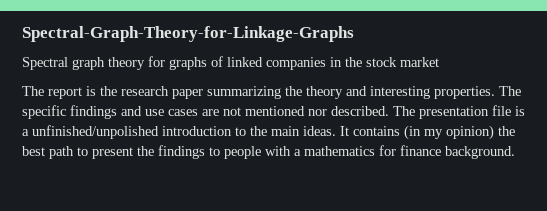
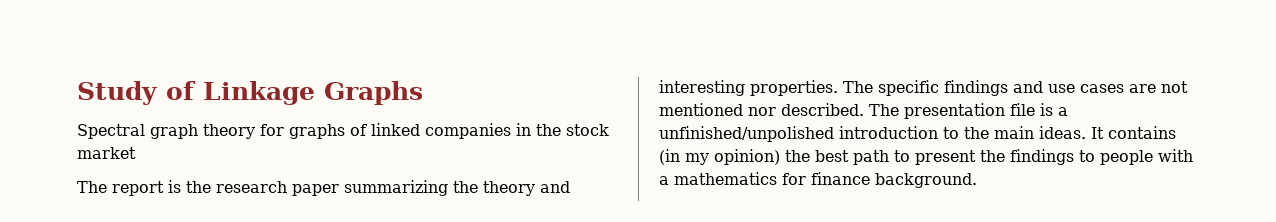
- Spectral-Graph-Theory-for-Linkage-Graphs
+ Study of Linkage Graphs

